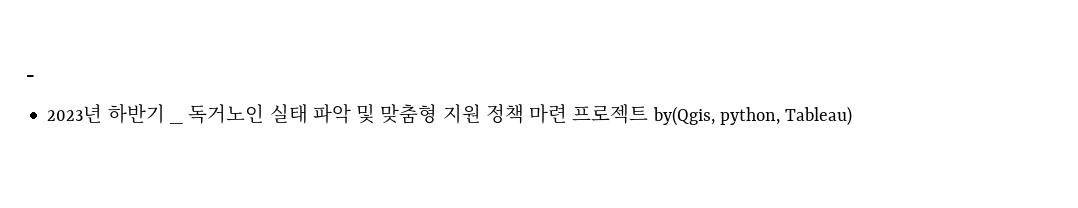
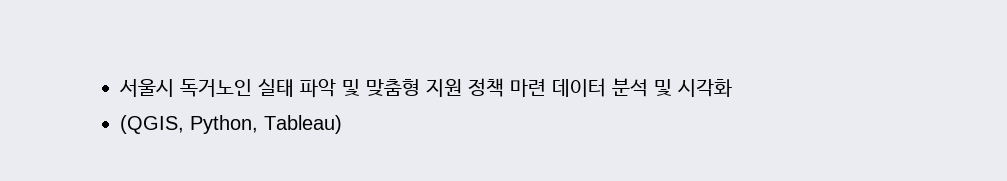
- -
- 2023년 하반기 _ 독거노인 실태 파악 및 맞춤형 지원 정책 마련 프로젝트 by(Qgis, python, Tableau)
+ 서울시 독거노인 실태 파악 및 맞춤형 지원 정책 마련 데이터 분석 및 시각화
+ (QGIS, Python, Tableau)

